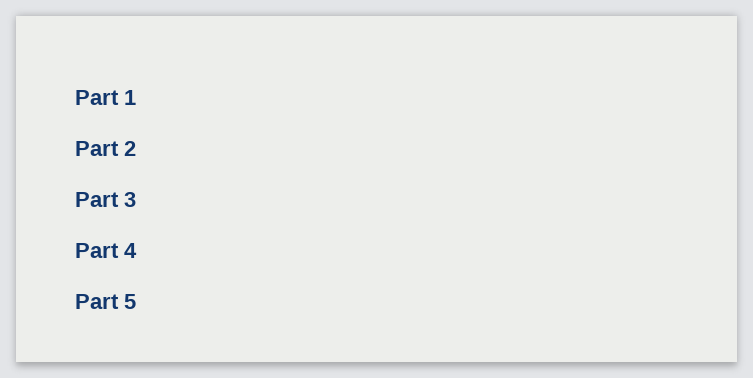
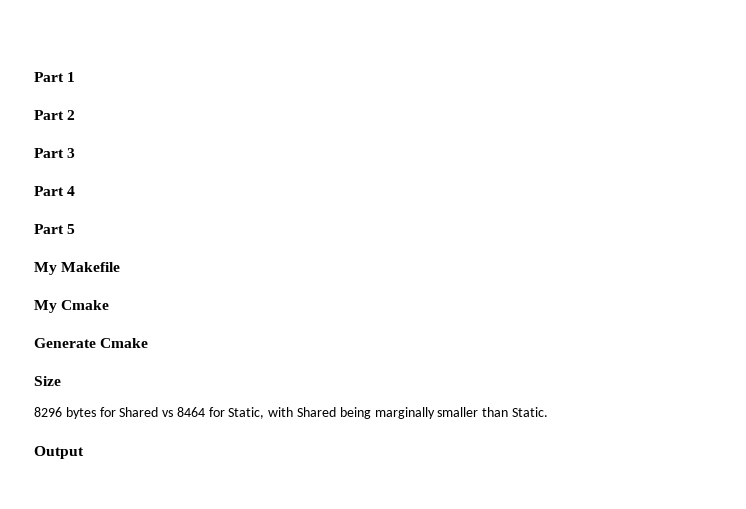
+ My Makefile
+ My Cmake
+ Generate Cmake
+ Size
+ 8296 bytes for Shared vs 8464 for Static, with Shared being marginally smaller than Static.
+ Output

